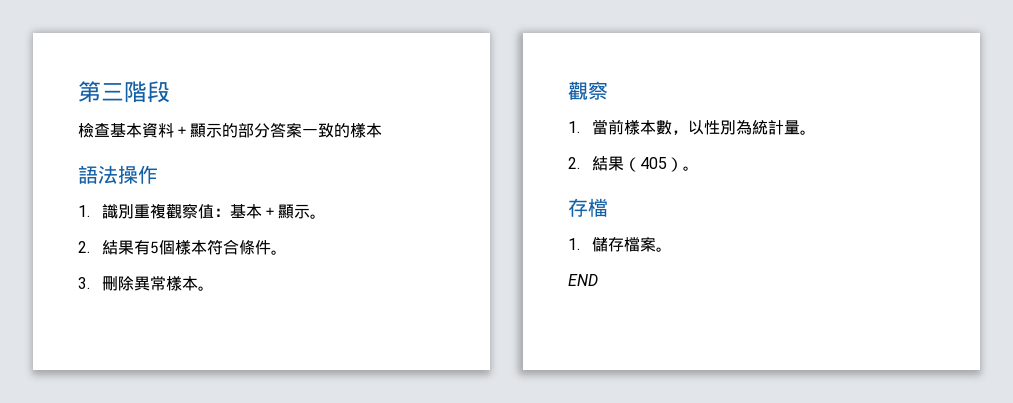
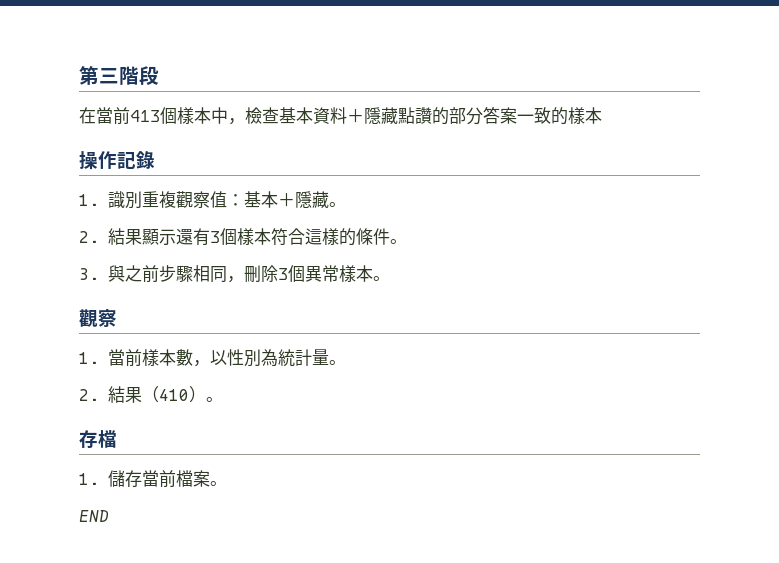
- 檢查基本資料＋顯示的部分答案一致的樣本
+ 在當前413個樣本中，檢查基本資料＋隱藏點讚的部分答案一致的樣本
- 語法操作
+ 操作記錄
- 1.識別重複觀察值：基本＋顯示。
- 2.結果有5個樣本符合條件。
+ 1.識別重複觀察值：基本＋隱藏。
+ 2.結果顯示還有3個樣本符合這樣的條件。
- 3.刪除異常樣本。
+ 3.與之前步驟相同，刪除3個異常樣本。
- 2.結果（405）。
+ 2.結果（410）。
- 1.儲存檔案。
+ 1.儲存當前檔案。

